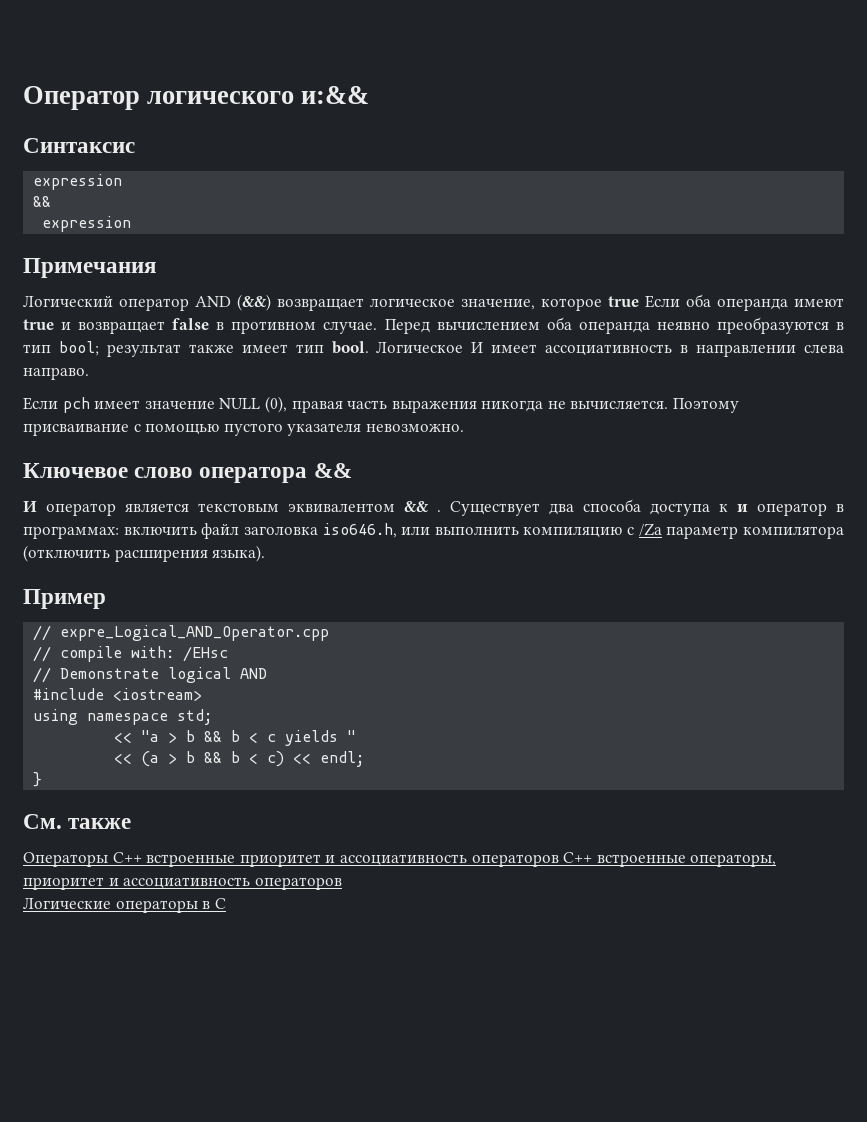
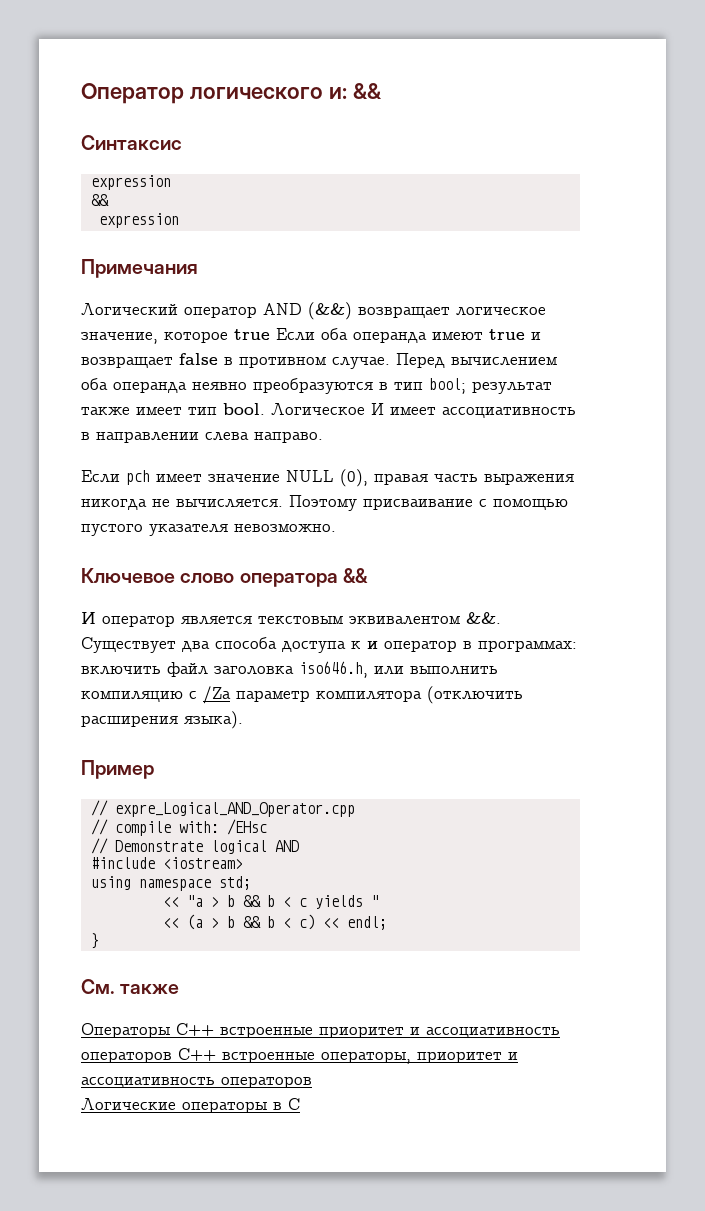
- Оператор логического и:&&
+ Оператор логического и: &&
- И оператор является текстовым эквивалентом && .
+ И оператор является текстовым эквивалентом &&.

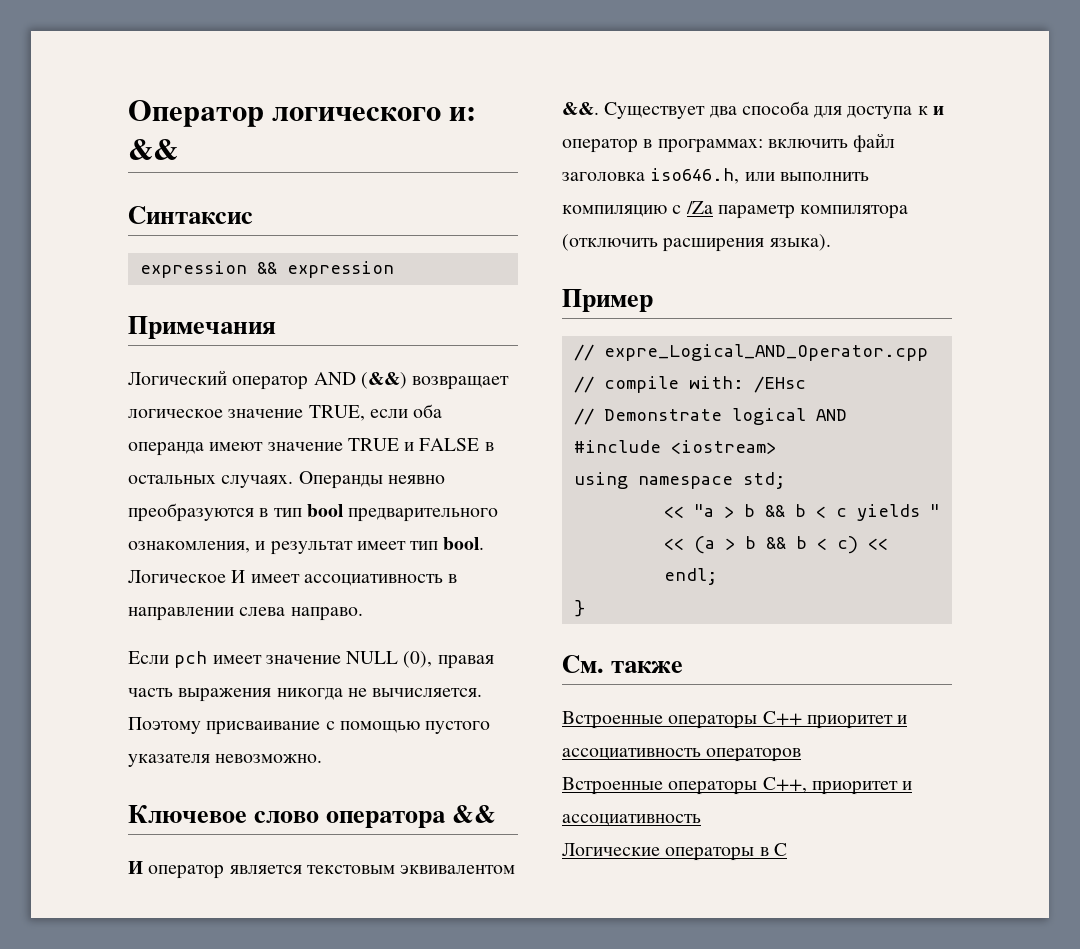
  Синтаксис
- expression
- &&
- expression
+ expression && expression
- Логический оператор AND (&&) возвращает логическое значение, которое true Если оба операнда имеют true и возвращает false в противном случае. Перед вычислением оба операнда неявно преобразуются в тип bool; результат также имеет тип bool.
+ Логический оператор AND (&&) возвращает логическое значение TRUE, если оба операнда имеют значение TRUE и FALSE в остальных случаях. Операнды неявно преобразуются в тип bool предварительного ознакомления, и результат имеет тип bool.
- Существует два способа доступа к и оператор в программах: включить файл заголовка iso646.h, или выполнить компиляцию с /Za параметр компилятора (отключить расширения языка).
+ Существует два способа для доступа к и оператор в программах: включить файл заголовка iso646.h, или выполнить компиляцию с /Za параметр компилятора (отключить расширения языка).
- Операторы C++ встроенные приоритет и ассоциативность операторов C++ встроенные операторы, приоритет и ассоциативность операторов
+ Встроенные операторы C++ приоритет и ассоциативность операторов
+ Встроенные операторы C++, приоритет и ассоциативность

